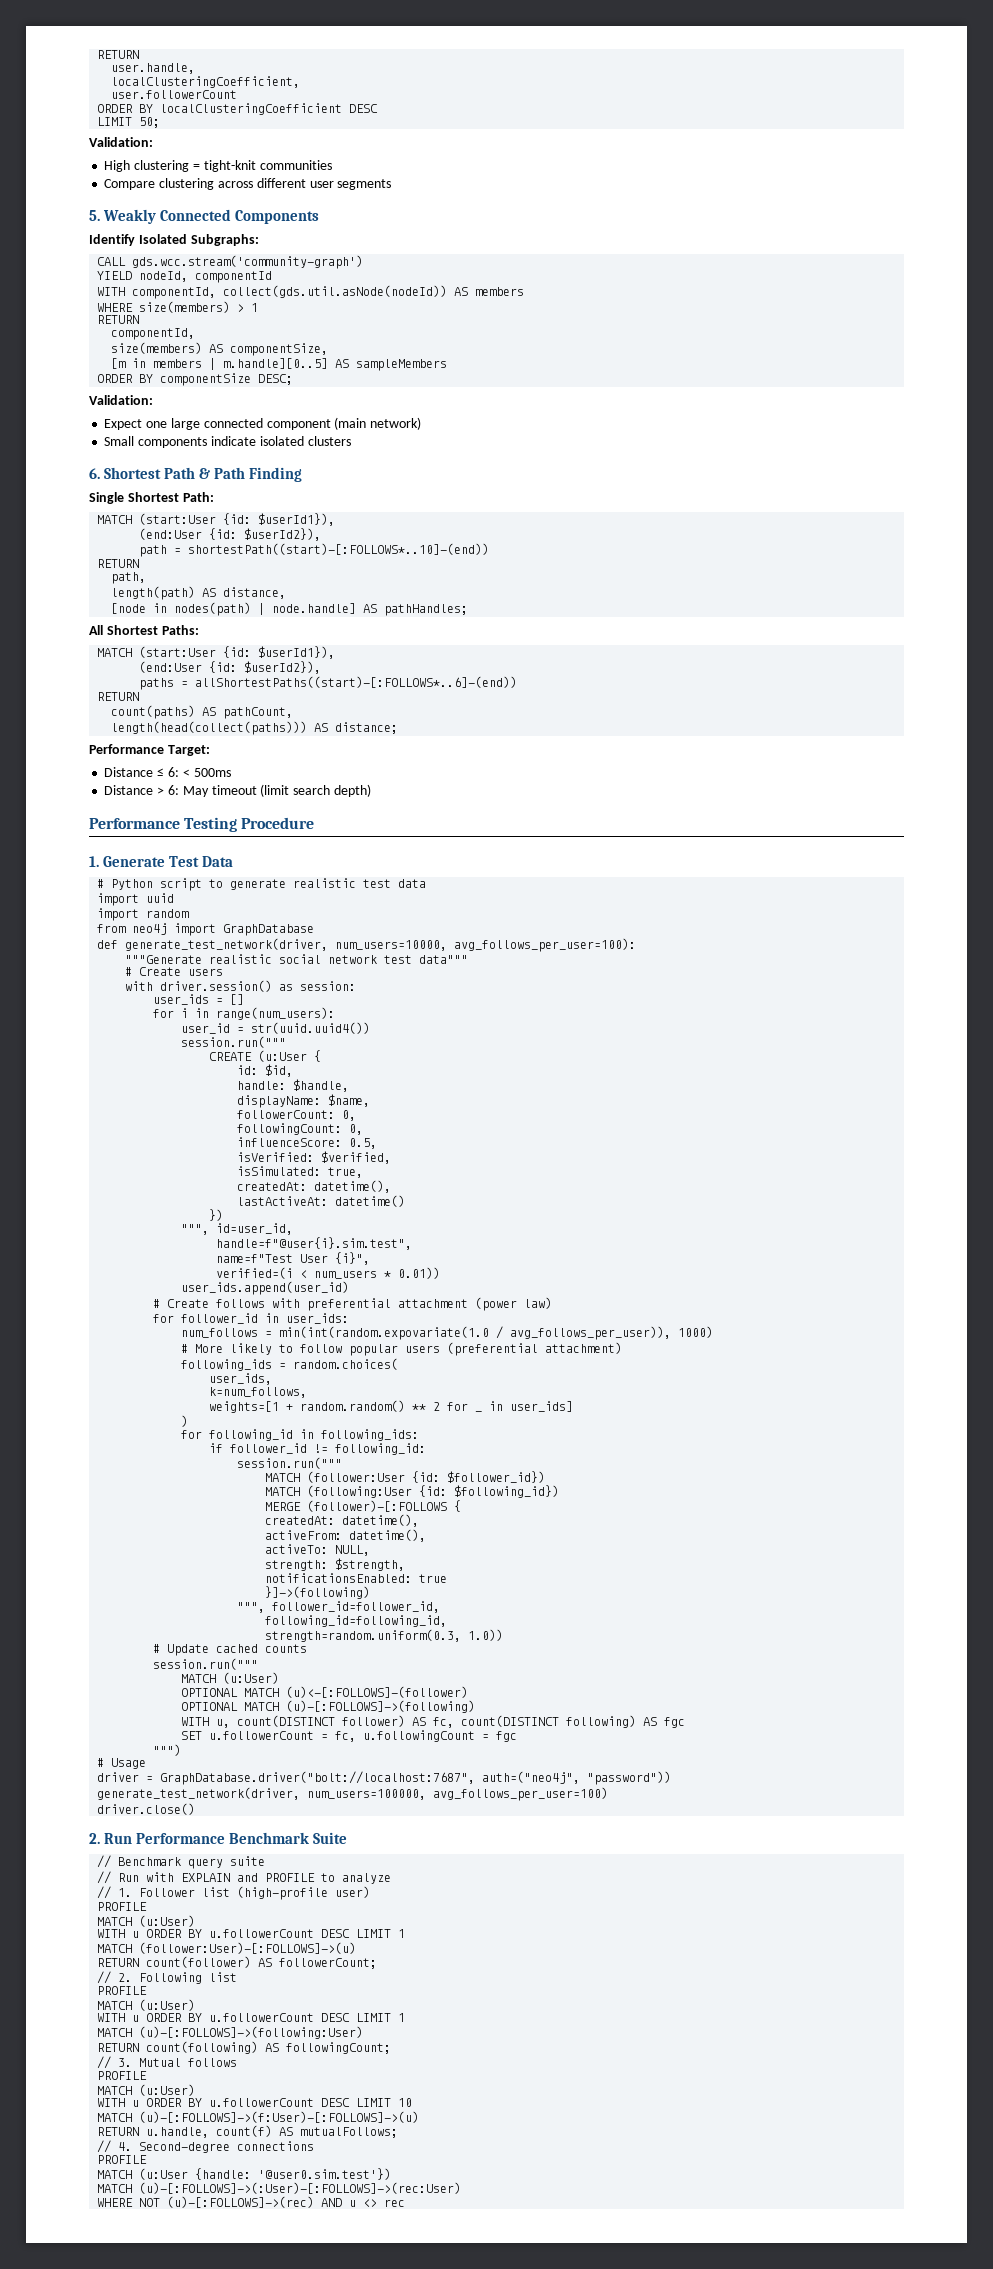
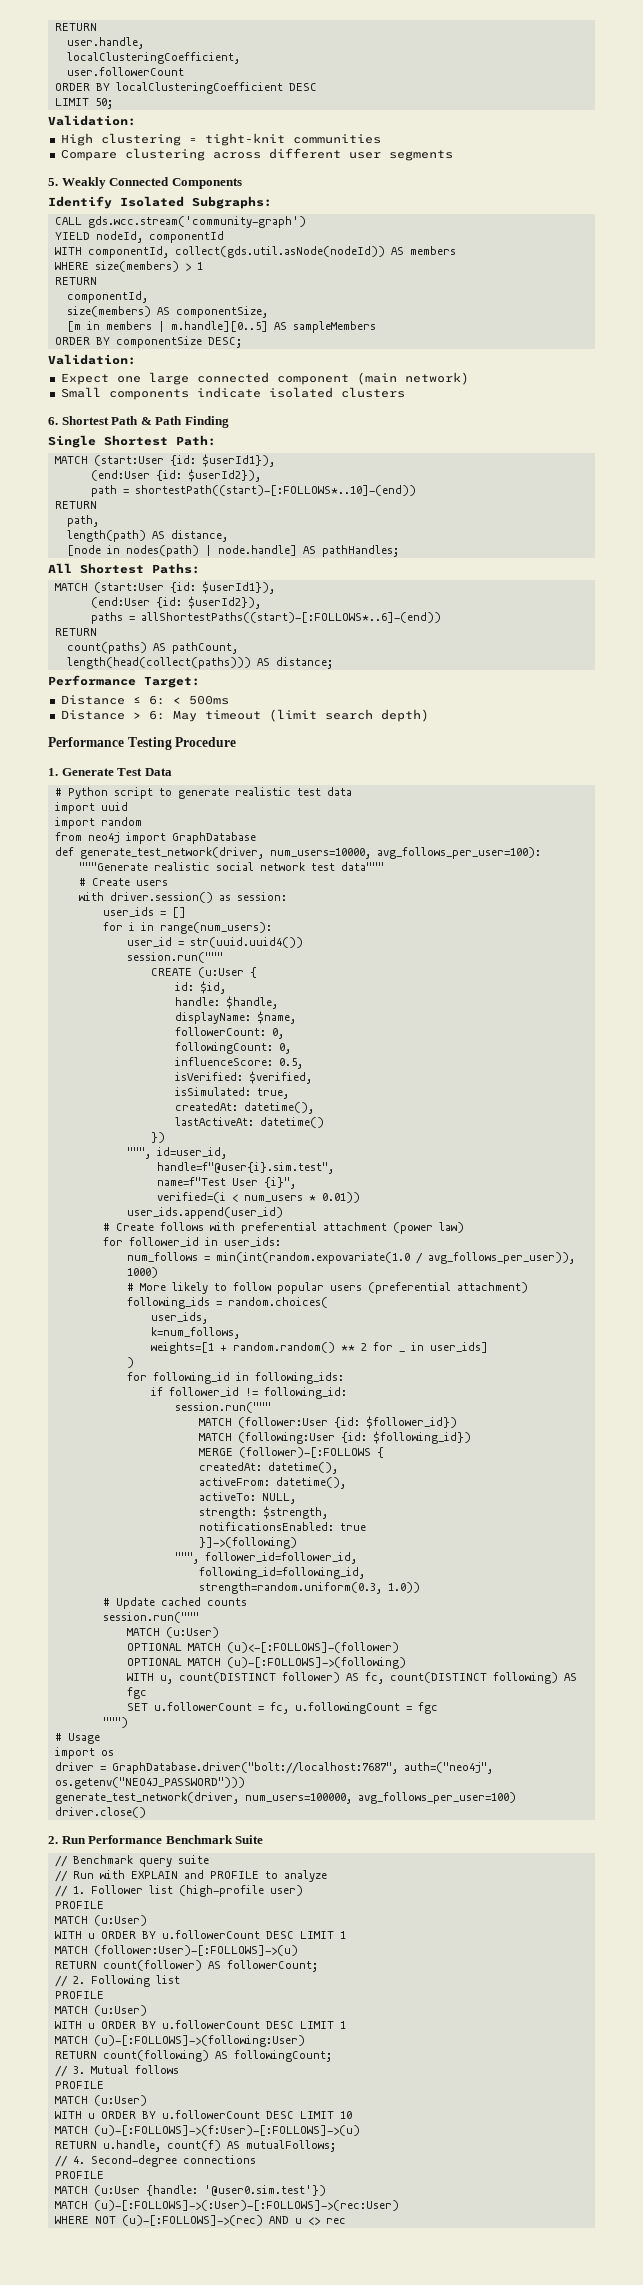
+ import os
- driver = GraphDatabase.driver("bolt://localhost:7687", auth=("neo4j", "password"))
+ driver = GraphDatabase.driver("bolt://localhost:7687", auth=("neo4j", os.getenv("NEO4J_PASSWORD")))

